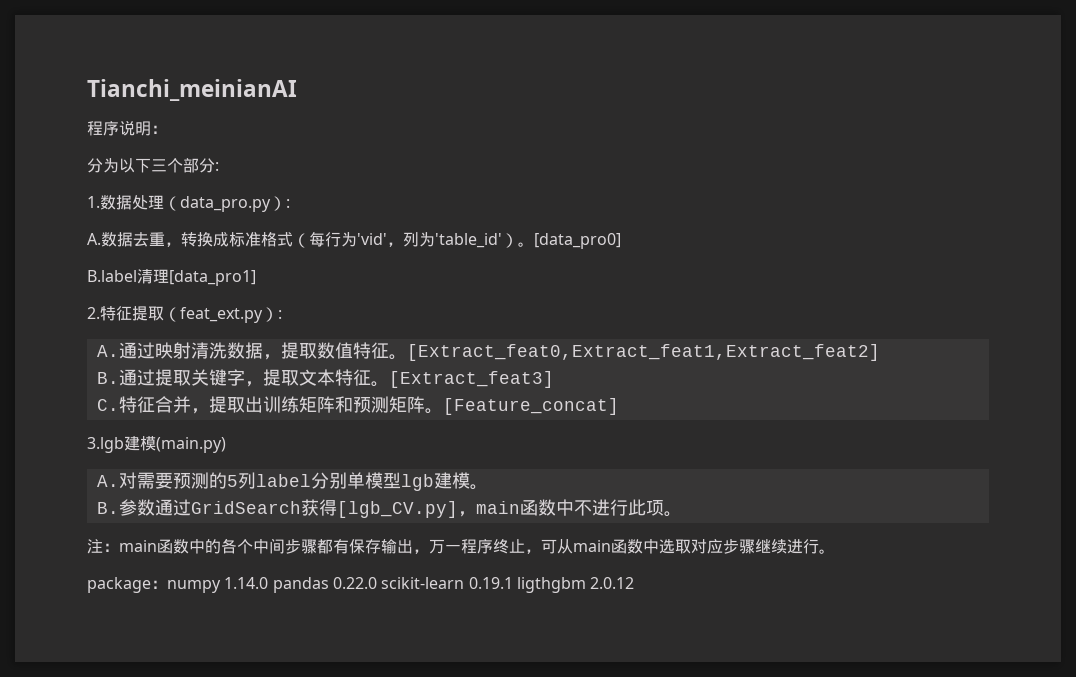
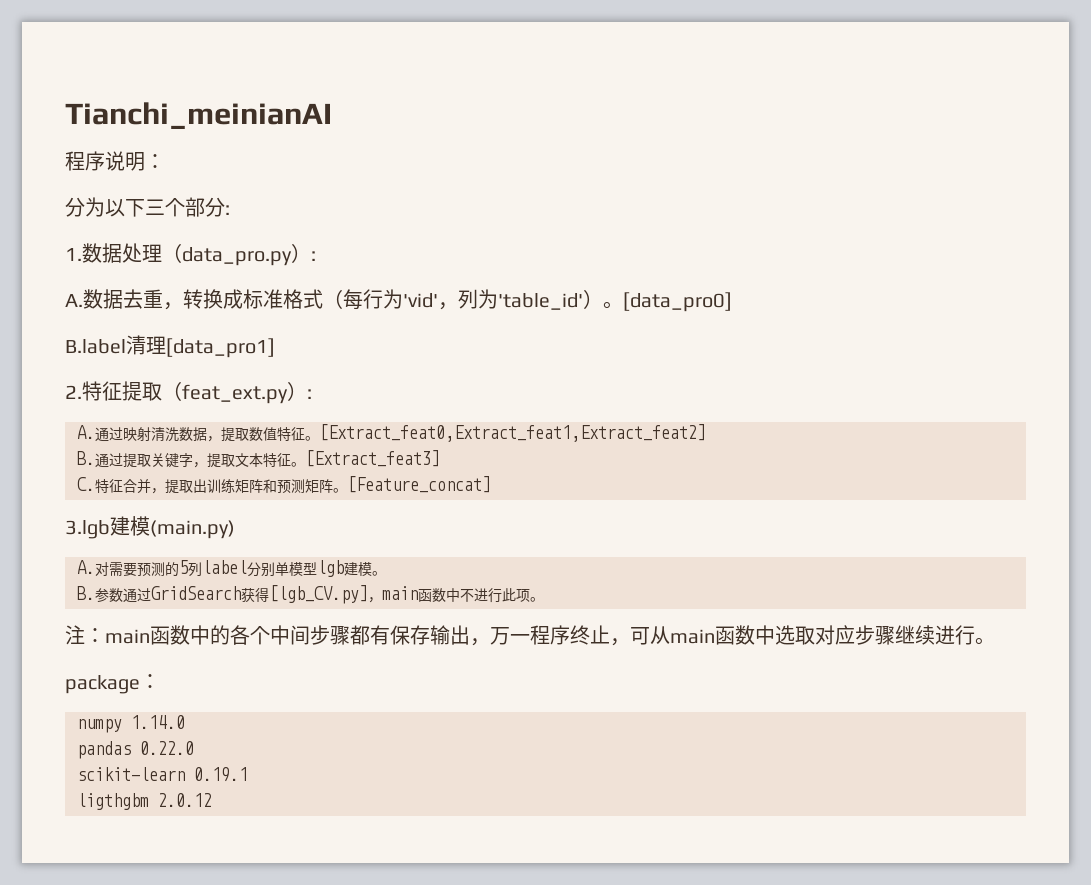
- package：numpy 1.14.0 pandas 0.22.0 scikit-learn 0.19.1 ligthgbm 2.0.12
+ package：
+ numpy 1.14.0
+ pandas 0.22.0
+ scikit-learn 0.19.1
+ ligthgbm 2.0.12

